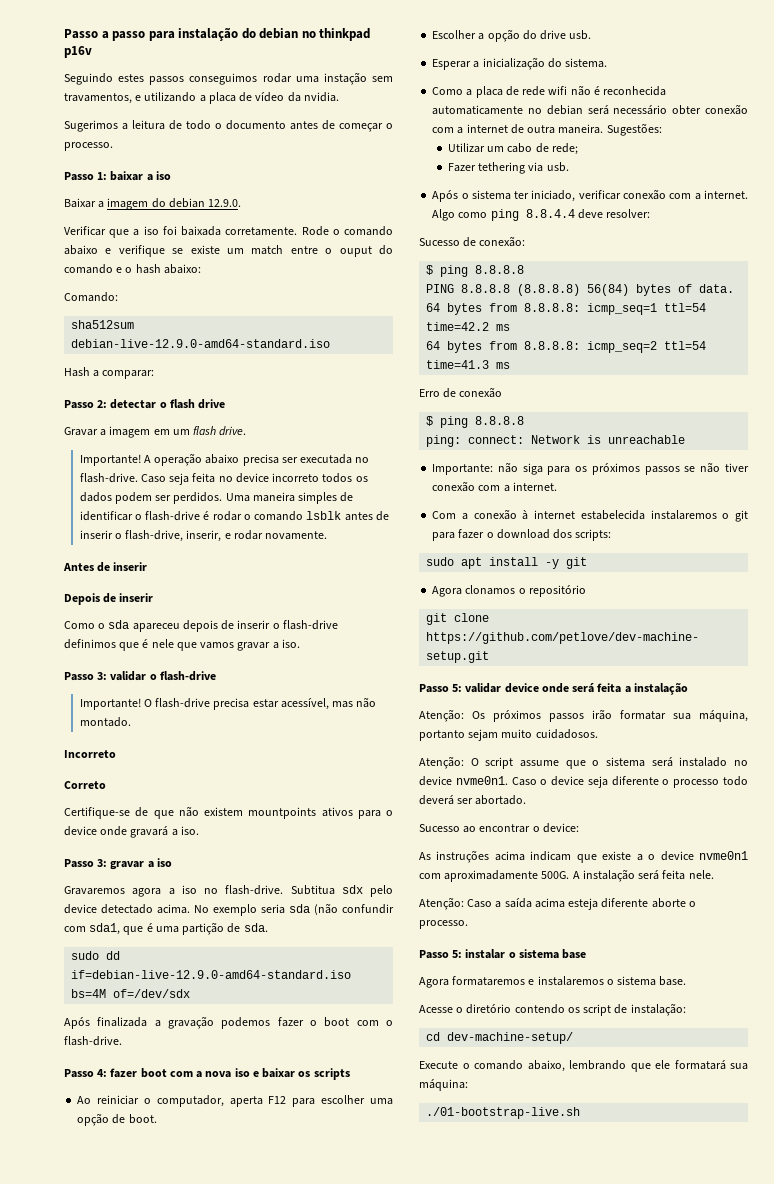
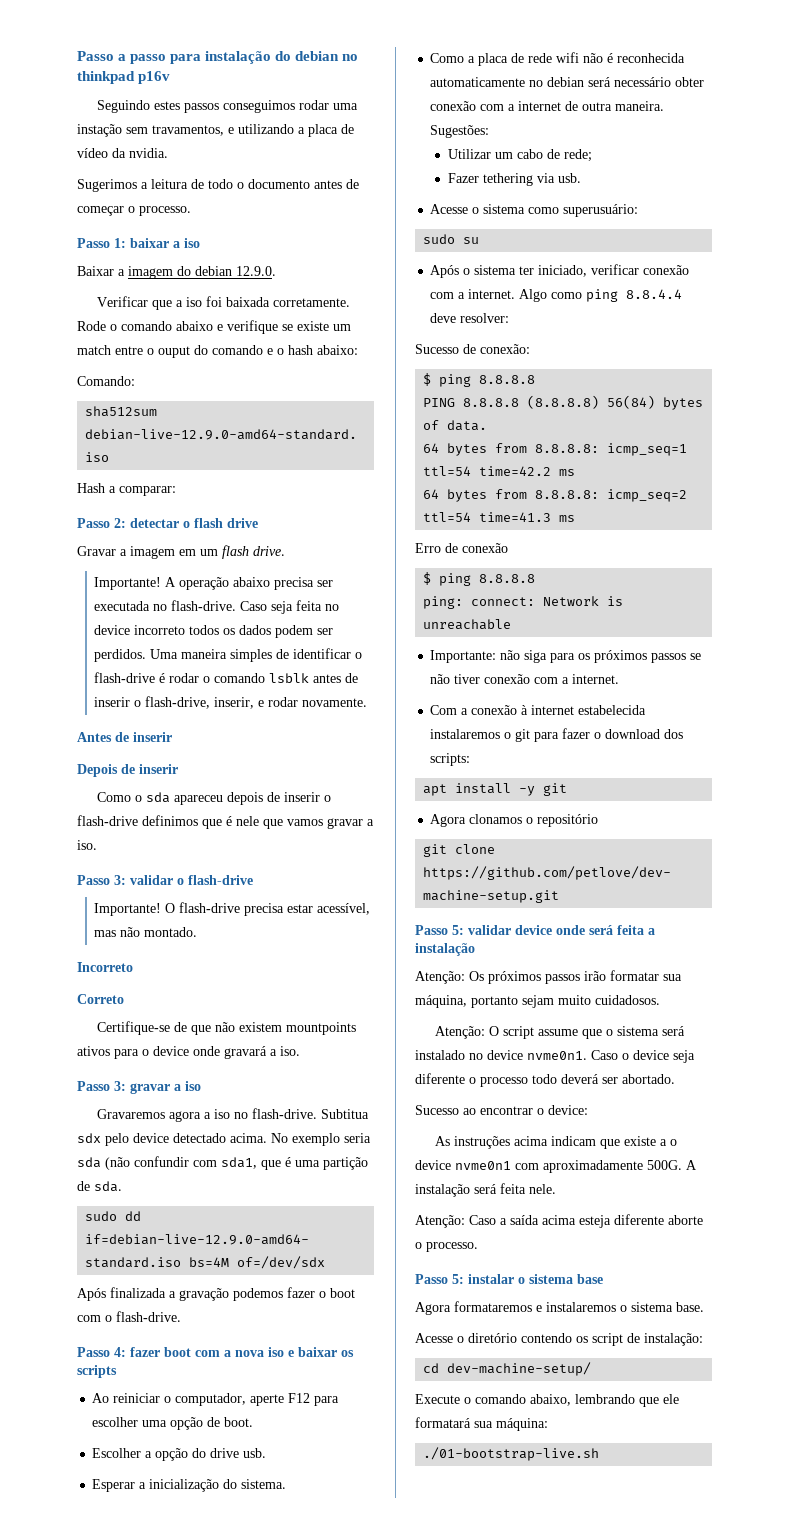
- Ao reiniciar o computador, aperta F12 para escolher uma opção de boot.
+ Ao reiniciar o computador, aperte F12 para escolher uma opção de boot.
+ Acesse o sistema como superusuário:
+ sudo su
- sudo apt install -y git
+ apt install -y git

